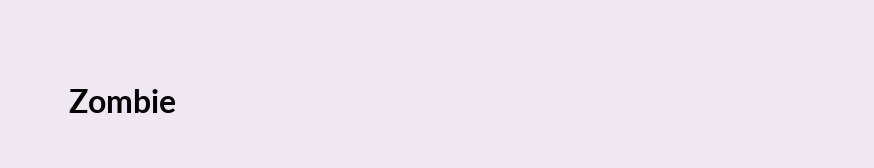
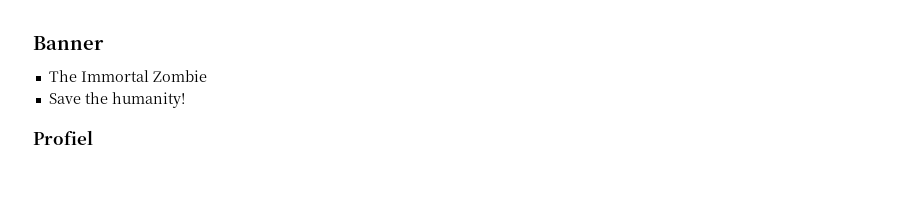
- Zombie
+ Banner
+ The Immortal Zombie
+ Save the humanity!
+ Profiel

